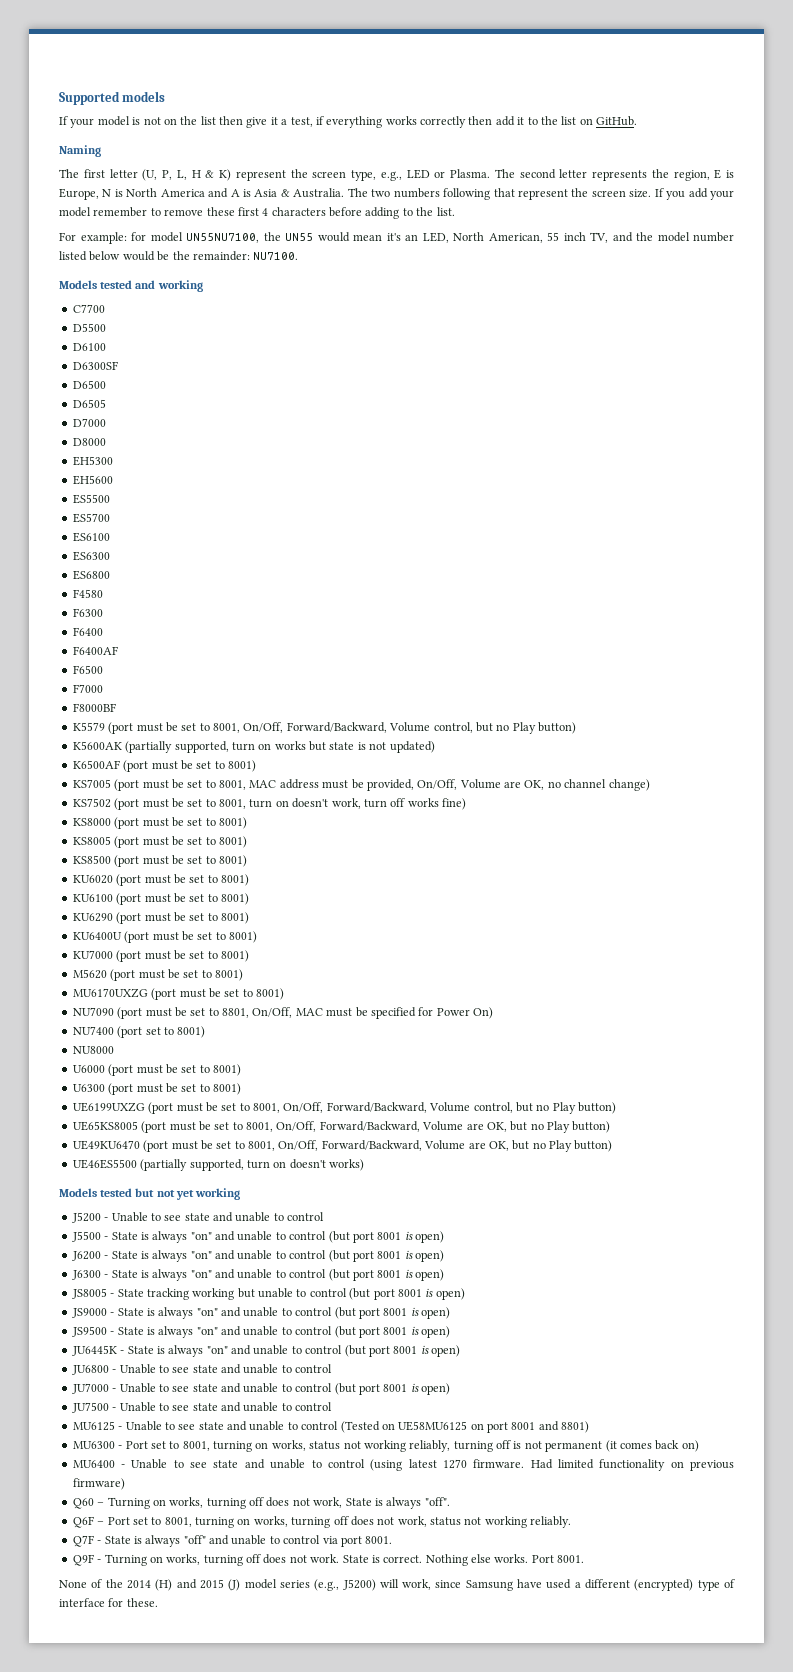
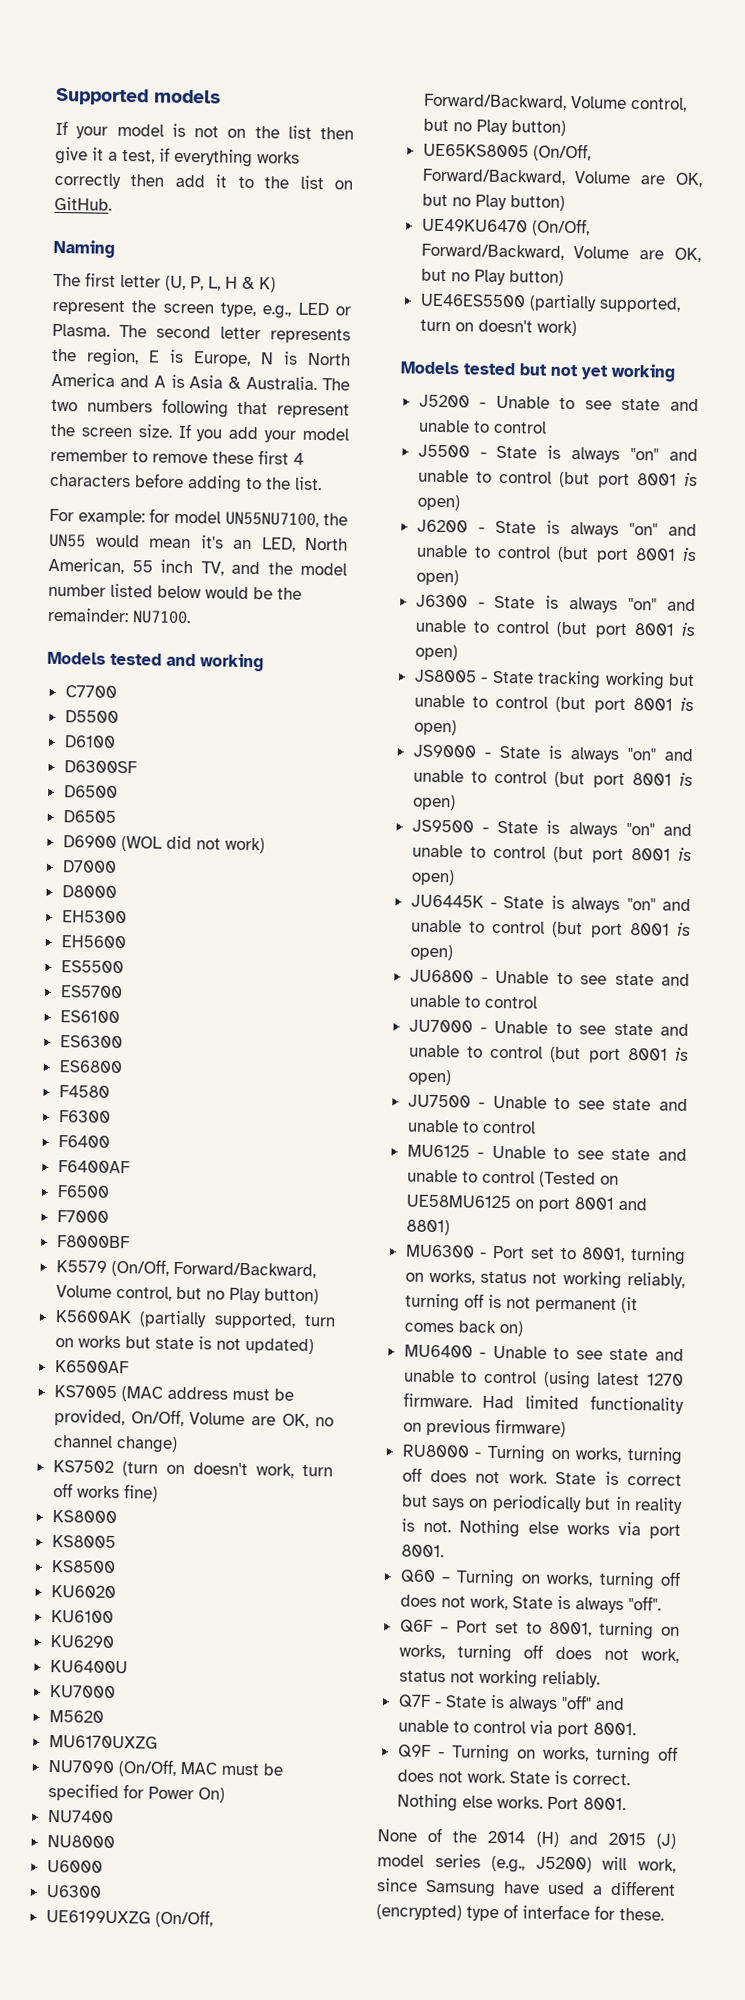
+ D6900 (WOL did not work)
- K5579 (port must be set to 8001, On/Off, Forward/Backward, Volume control, but no Play button)
+ K5579 (On/Off, Forward/Backward, Volume control, but no Play button)
- K6500AF (port must be set to 8001)
- KS7005 (port must be set to 8001, MAC address must be provided, On/Off, Volume are OK, no channel change)
+ K6500AF
+ KS7005 (MAC address must be provided, On/Off, Volume are OK, no channel change)
- KS7502 (port must be set to 8001, turn on doesn't work, turn off works fine)
+ KS7502 (turn on doesn't work, turn off works fine)
- KS8000 (port must be set to 8001)
- KS8005 (port must be set to 8001)
- KS8500 (port must be set to 8001)
- KU6020 (port must be set to 8001)
- KU6100 (port must be set to 8001)
- KU6290 (port must be set to 8001)
- KU6400U (port must be set to 8001)
- KU7000 (port must be set to 8001)
- M5620 (port must be set to 8001)
- MU6170UXZG (port must be set to 8001)
- NU7090 (port must be set to 8801, On/Off, MAC must be specified for Power On)
+ KS8000
+ KS8005
+ KS8500
+ KU6020
+ KU6100
+ KU6290
+ KU6400U
+ KU7000
+ M5620
+ MU6170UXZG
+ NU7090 (On/Off, MAC must be specified for Power On)
- NU7400 (port set to 8001)
+ NU7400
  NU8000
- U6000 (port must be set to 8001)
- U6300 (port must be set to 8001)
- UE6199UXZG (port must be set to 8001, On/Off, Forward/Backward, Volume control, but no Play button)
+ U6000
+ U6300
+ UE6199UXZG (On/Off, Forward/Backward, Volume control, but no Play button)
- UE65KS8005 (port must be set to 8001, On/Off, Forward/Backward, Volume are OK, but no Play button)
+ UE65KS8005 (On/Off, Forward/Backward, Volume are OK, but no Play button)
- UE49KU6470 (port must be set to 8001, On/Off, Forward/Backward, Volume are OK, but no Play button)
+ UE49KU6470 (On/Off, Forward/Backward, Volume are OK, but no Play button)
- UE46ES5500 (partially supported, turn on doesn't works)
+ UE46ES5500 (partially supported, turn on doesn't work)
+ RU8000 - Turning on works, turning off does not work. State is correct but says on periodically but in reality is not. Nothing else works via port 8001.

